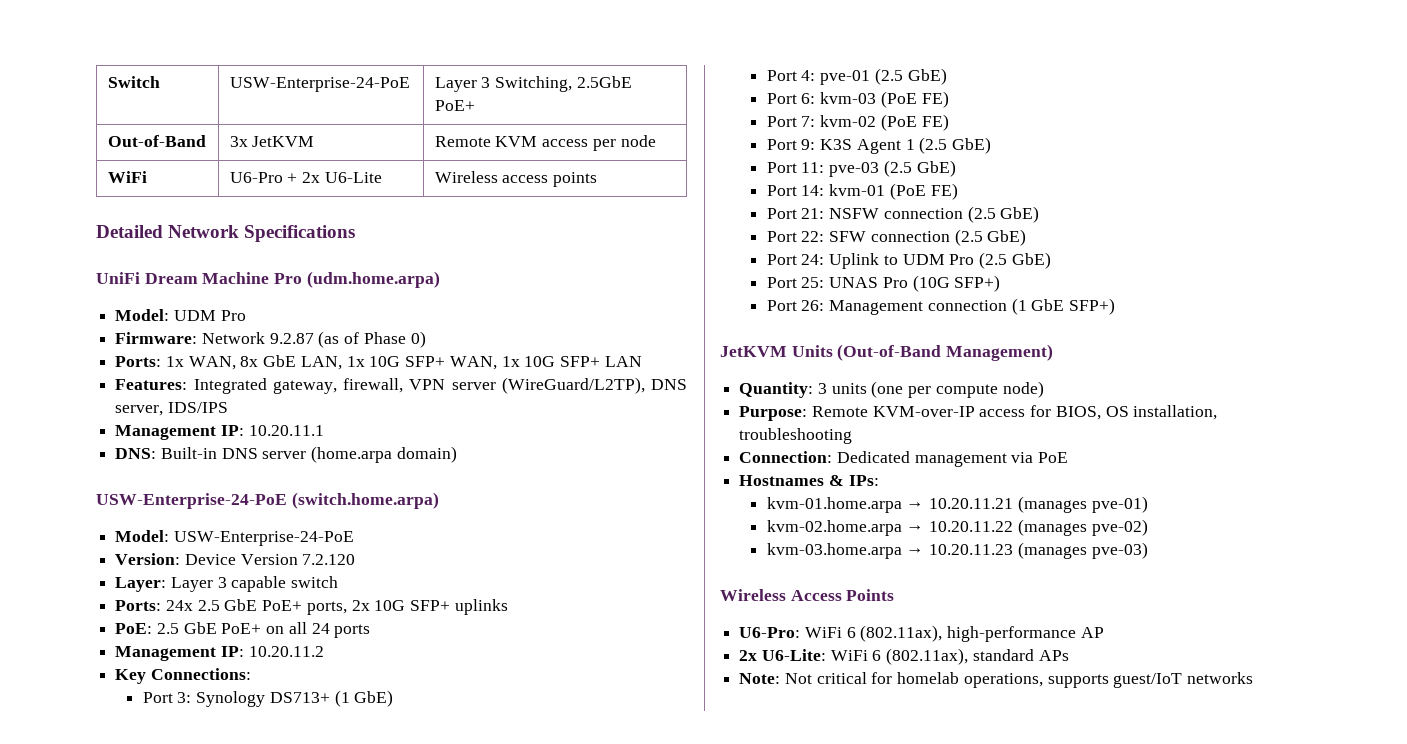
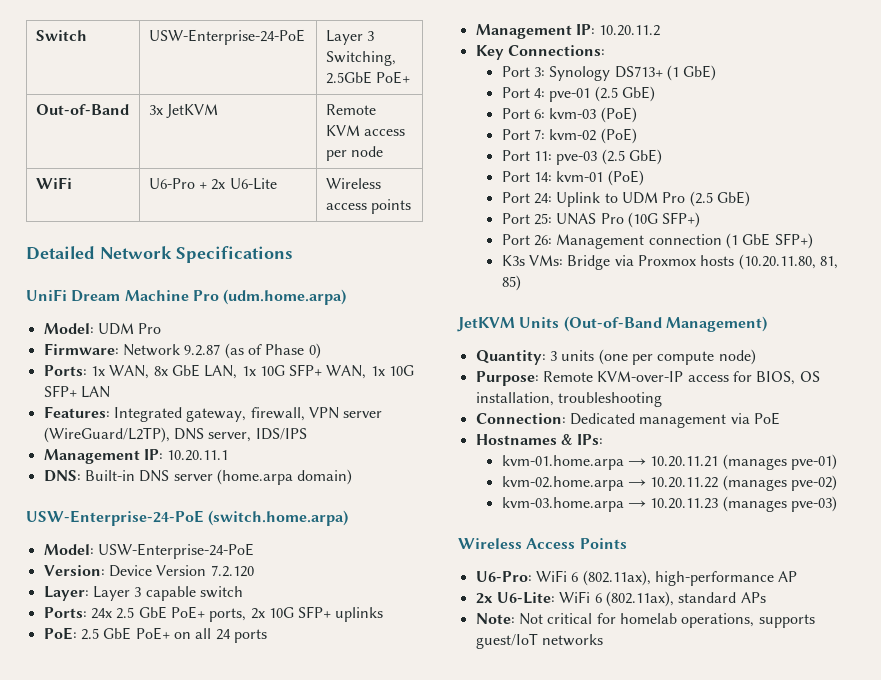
- Port 6: kvm-03 (PoE FE)
+ Port 6: kvm-03 (PoE)
- Port 7: kvm-02 (PoE FE)
- Port 9: K3S Agent 1 (2.5 GbE)
+ Port 7: kvm-02 (PoE)
- Port 14: kvm-01 (PoE FE)
- Port 21: NSFW connection (2.5 GbE)
- Port 22: SFW connection (2.5 GbE)
+ Port 14: kvm-01 (PoE)
+ K3s VMs: Bridge via Proxmox hosts (10.20.11.80, 81, 85)

